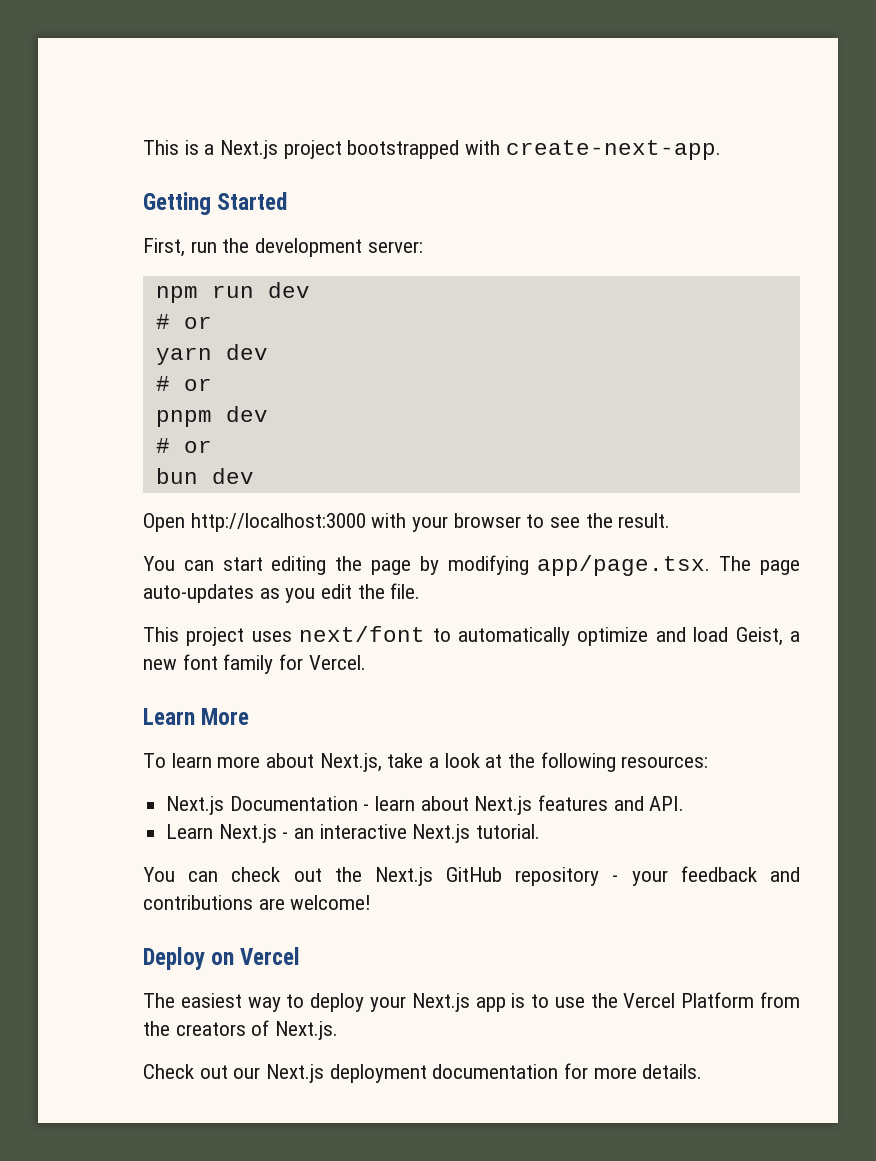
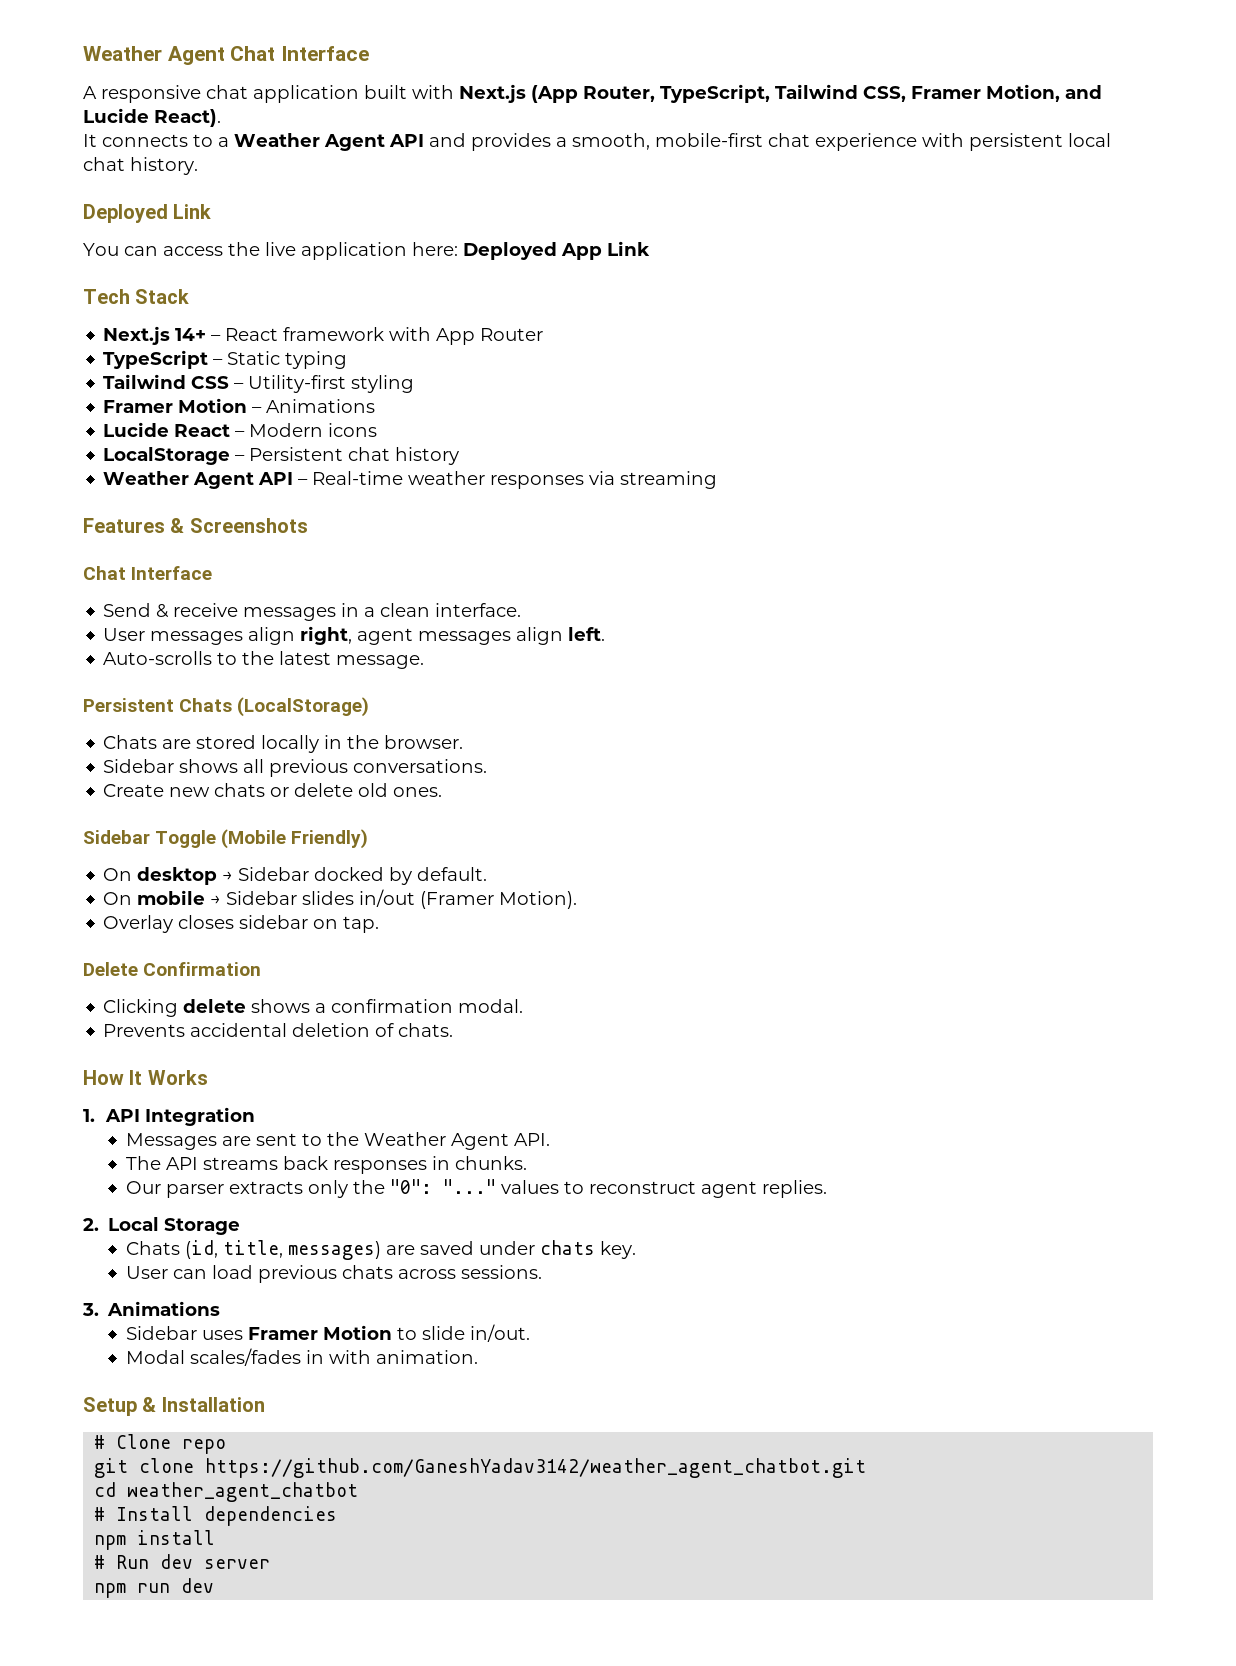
- This is a Next.js project bootstrapped with create-next-app.
- Getting Started
- First, run the development server:
+ Weather Agent Chat Interface
+ A responsive chat application built with Next.js (App Router, TypeScript, Tailwind CSS, Framer Motion, and Lucide React).
+ It connects to a Weather Agent API and provides a smooth, mobile-first chat experience with persistent local chat history.
+ Deployed Link
+ You can access the live application here: Deployed App Link
+ Tech Stack
+ Next.js 14+ – React framework with App Router
+ TypeScript – Static typing
+ Tailwind CSS – Utility-first styling
+ Framer Motion – Animations
+ Lucide React – Modern icons
+ LocalStorage – Persistent chat history
+ Weather Agent API – Real-time weather responses via streaming
+ Features & Screenshots
+ Chat Interface
+ Send & receive messages in a clean interface.
+ User messages align right, agent messages align left.
+ Auto-scrolls to the latest message.
+ Persistent Chats (LocalStorage)
+ Chats are stored locally in the browser.
+ Sidebar shows all previous conversations.
+ Create new chats or delete old ones.
+ Sidebar Toggle (Mobile Friendly)
+ On desktop → Sidebar docked by default.
+ On mobile → Sidebar slides in/out (Framer Motion).
+ Overlay closes sidebar on tap.
+ Delete Confirmation
+ Clicking delete shows a confirmation modal.
+ Prevents accidental deletion of chats.
+ How It Works
+ 1. API Integration
+ Messages are sent to the Weather Agent API.
+ The API streams back responses in chunks.
+ Our parser extracts only the "0": "..." values to reconstruct agent replies.
+ 2. Local Storage
+ Chats (id, title, messages) are saved under chats key.
+ User can load previous chats across sessions.
+ 3. Animations
+ Sidebar uses Framer Motion to slide in/out.
+ Modal scales/fades in with animation.
+ Setup & Installation
+ # Clone repo
+ git clone https://github.com/GaneshYadav3142/weather_agent_chatbot.git
+ cd weather_agent_chatbot
+ # Install dependencies
+ npm install
+ # Run dev server
  npm run dev
- # or
- yarn dev
- # or
- pnpm dev
- # or
- bun dev
- Open http://localhost:3000 with your browser to see the result.
- You can start editing the page by modifying app/page.tsx. The page auto-updates as you edit the file.
- This project uses next/font to automatically optimize and load Geist, a new font family for Vercel.
- Learn More
- To learn more about Next.js, take a look at the following resources:
- Next.js Documentation - learn about Next.js features and API.
- Learn Next.js - an interactive Next.js tutorial.
- You can check out the Next.js GitHub repository - your feedback and contributions are welcome!
- Deploy on Vercel
- The easiest way to deploy your Next.js app is to use the Vercel Platform from the creators of Next.js.
- Check out our Next.js deployment documentation for more details.

